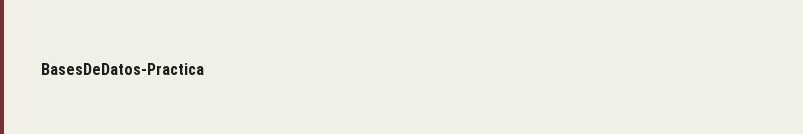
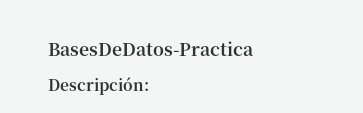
+ Descripción:

